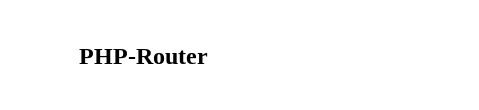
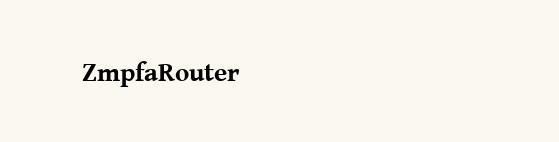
- PHP-Router
+ ZmpfaRouter

